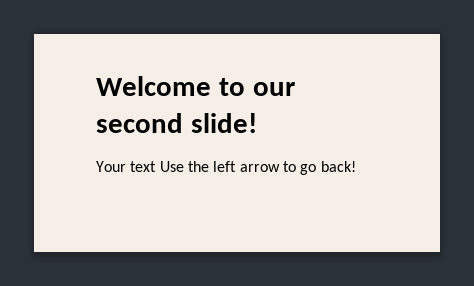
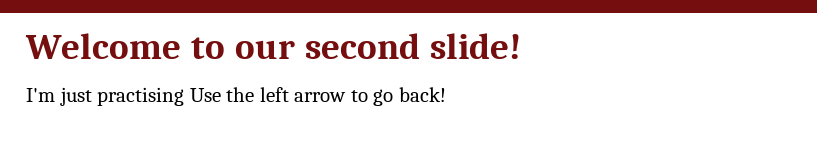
- Your text Use the left arrow to go back!
+ I'm just practising Use the left arrow to go back!

